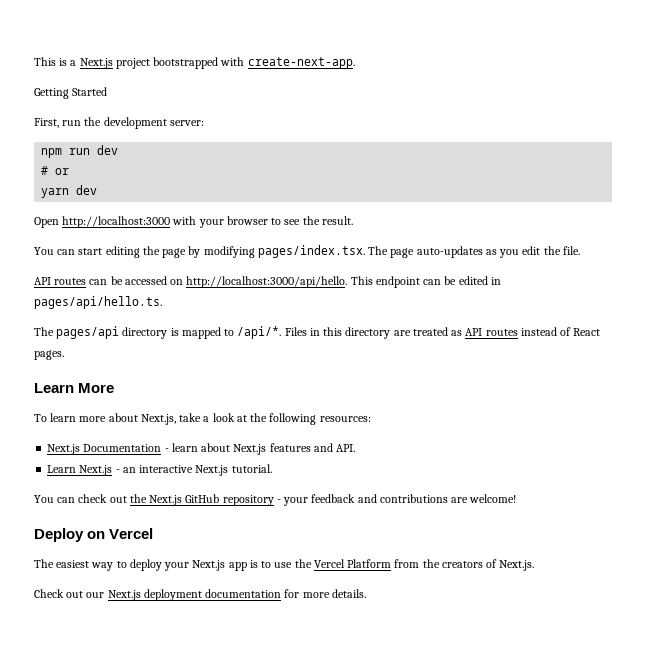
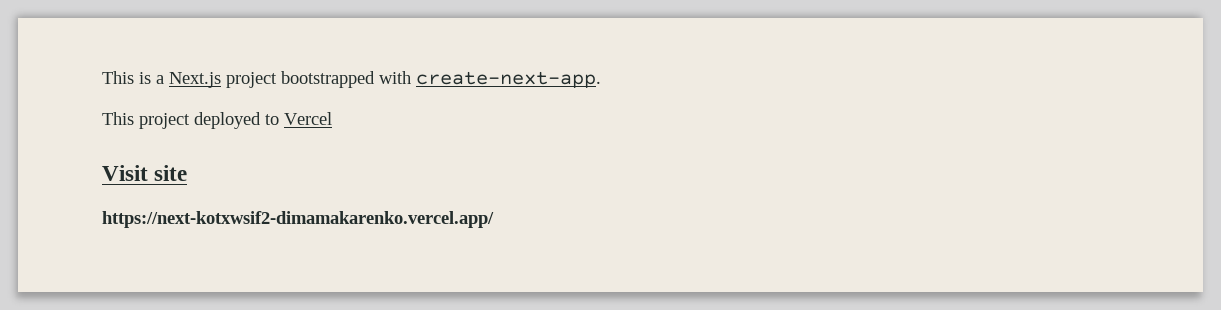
- Getting Started
- First, run the development server:
- npm run dev
- # or
- yarn dev
- Open http://localhost:3000 with your browser to see the result.
- You can start editing the page by modifying pages/index.tsx. The page auto-updates as you edit the file.
- API routes can be accessed on http://localhost:3000/api/hello. This endpoint can be edited in pages/api/hello.ts.
- The pages/api directory is mapped to /api/*. Files in this directory are treated as API routes instead of React pages.
- Learn More
- To learn more about Next.js, take a look at the following resources:
- Next.js Documentation - learn about Next.js features and API.
- Learn Next.js - an interactive Next.js tutorial.
- You can check out the Next.js GitHub repository - your feedback and contributions are welcome!
- Deploy on Vercel
- The easiest way to deploy your Next.js app is to use the Vercel Platform from the creators of Next.js.
- Check out our Next.js deployment documentation for more details.
+ This project deployed to Vercel
+ Visit site
+ https://next-kotxwsif2-dimamakarenko.vercel.app/

